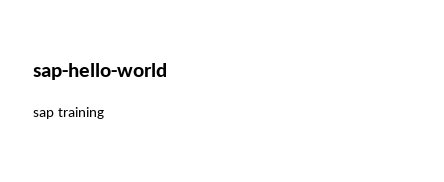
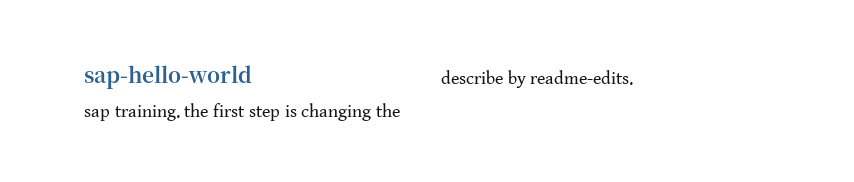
- sap training
+ sap training. the first step is changing the describe by readme-edits.

